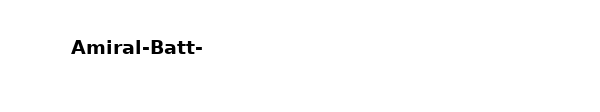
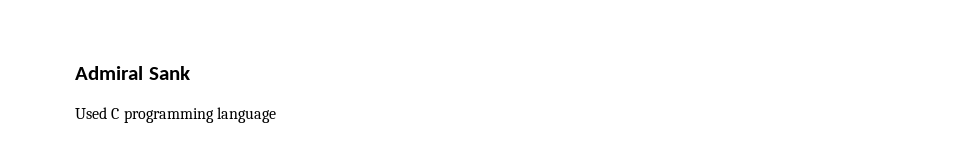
- Amiral-Batt-
+ Admiral Sank
+ Used C programming language

